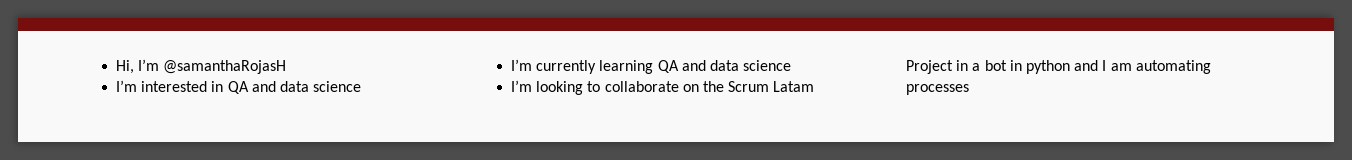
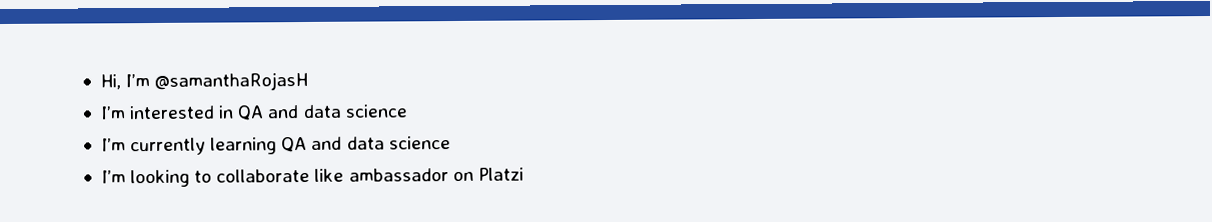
- I’m looking to collaborate on the Scrum Latam Project in a bot in python and I am automating processes
+ I’m looking to collaborate like ambassador on Platzi

